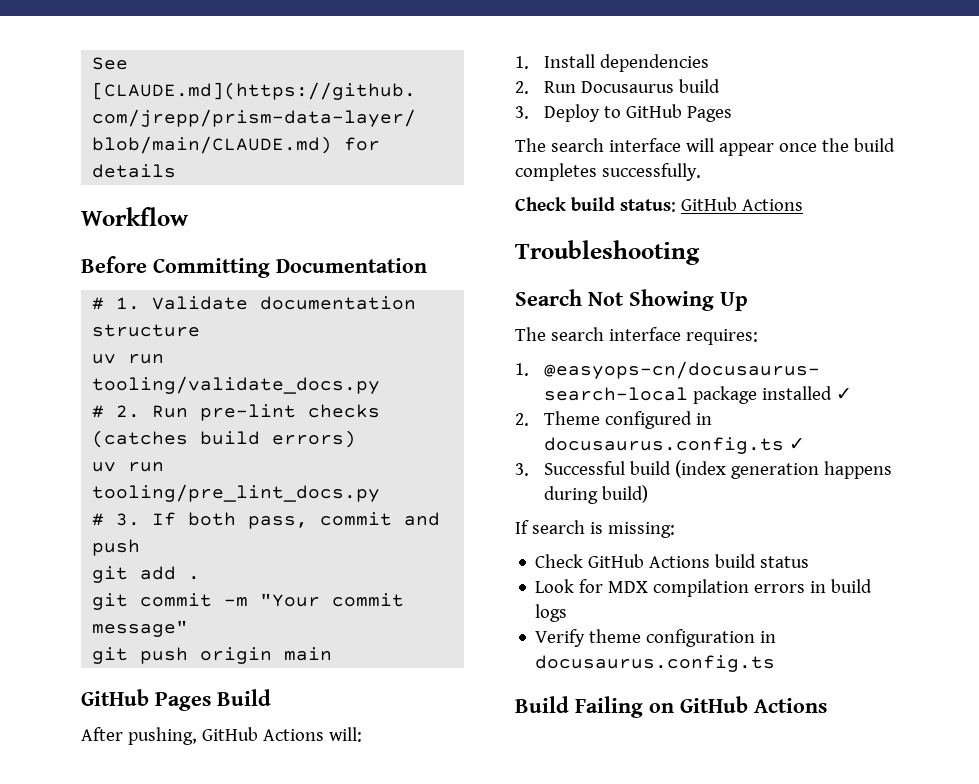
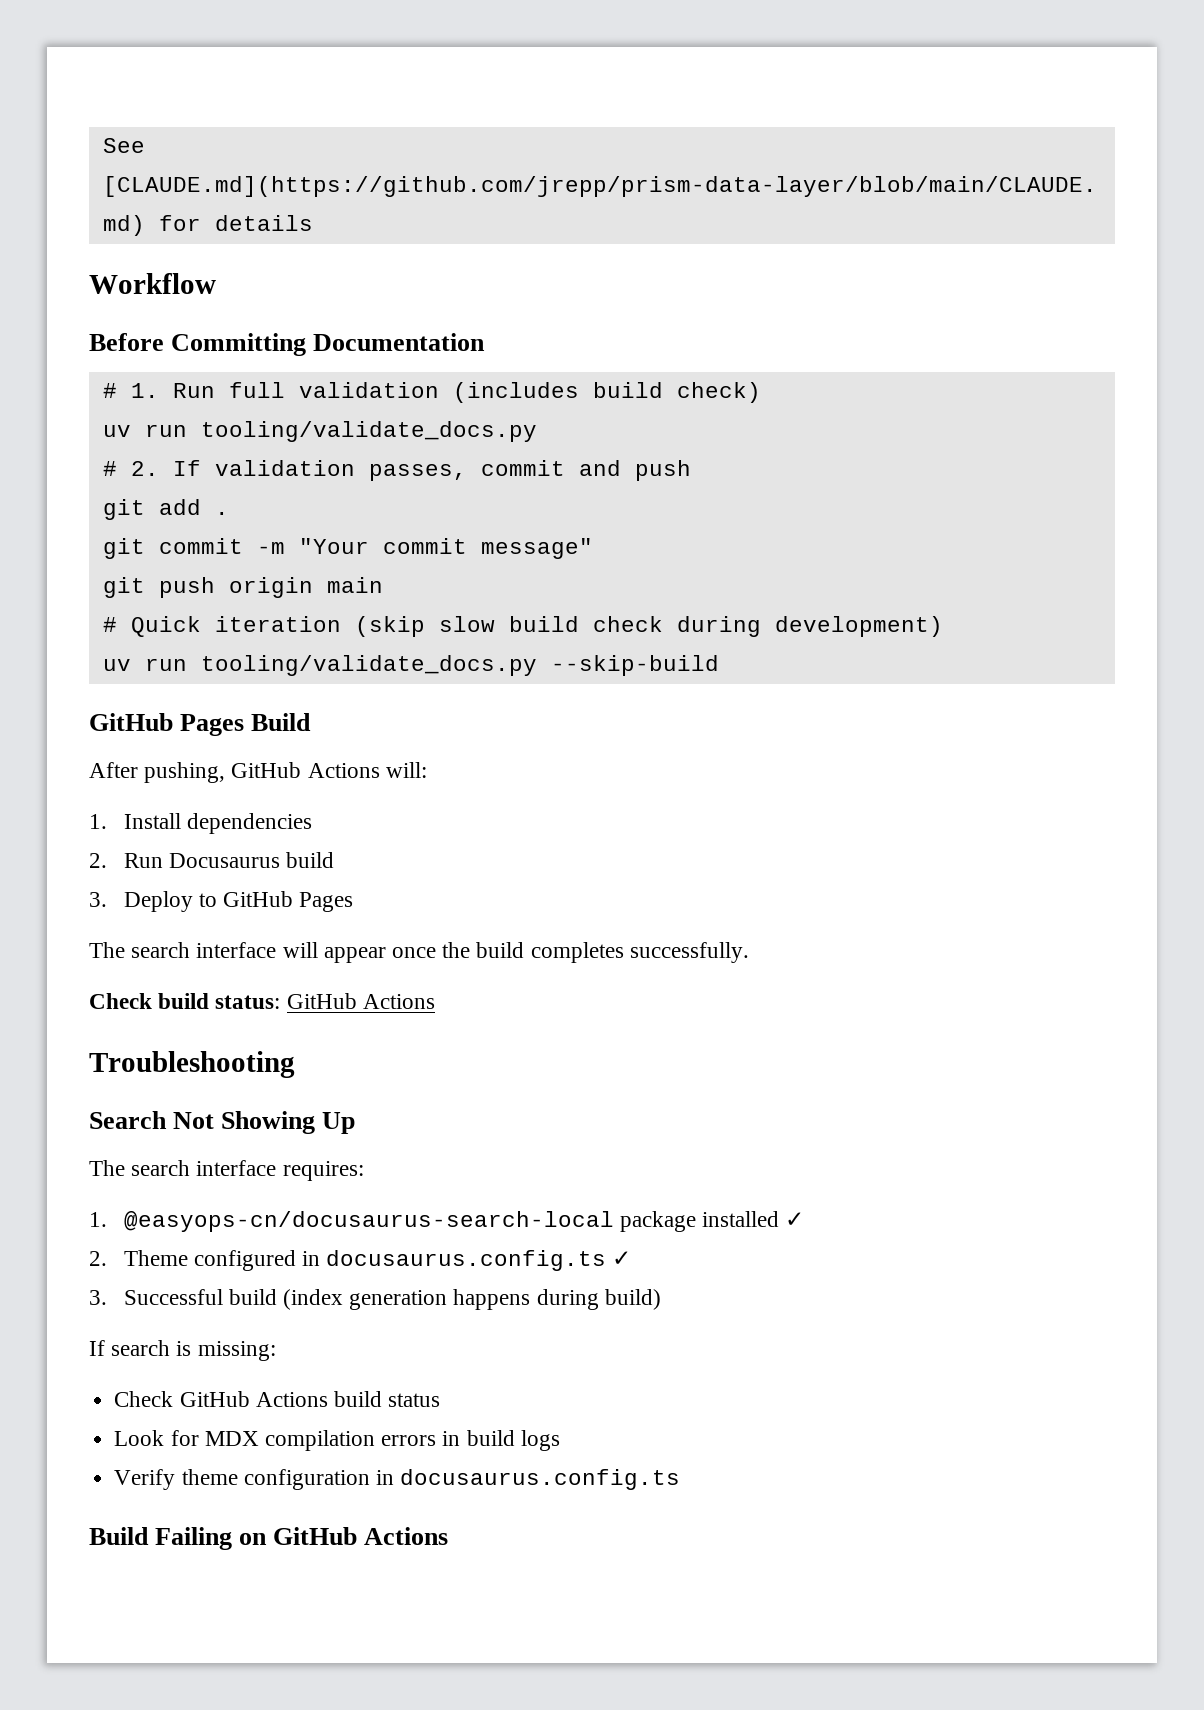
- # 1. Validate documentation structure
+ # 1. Run full validation (includes build check)
- # 2. Run pre-lint checks (catches build errors)
- uv run tooling/pre_lint_docs.py
- # 3. If both pass, commit and push
+ # 2. If validation passes, commit and push
+ # Quick iteration (skip slow build check during development)
+ uv run tooling/validate_docs.py --skip-build

